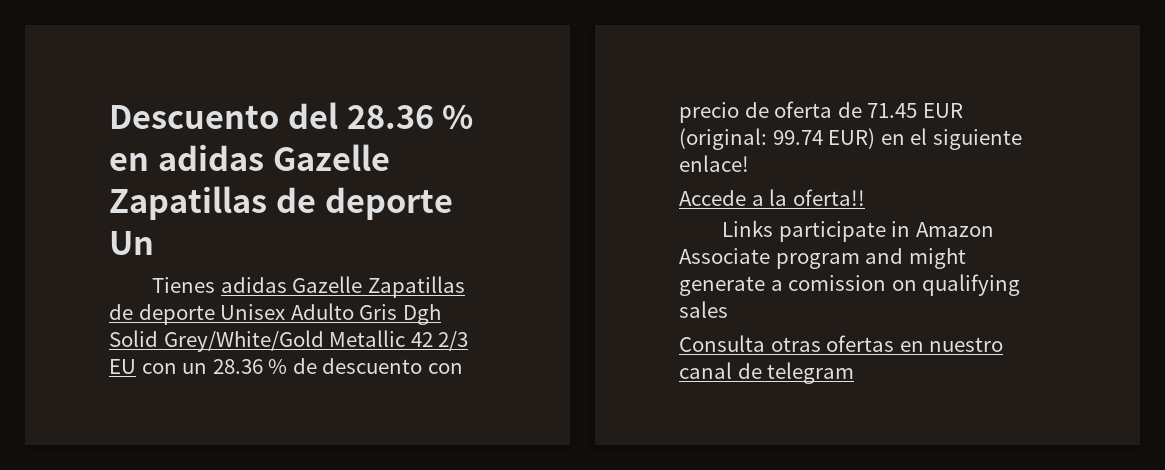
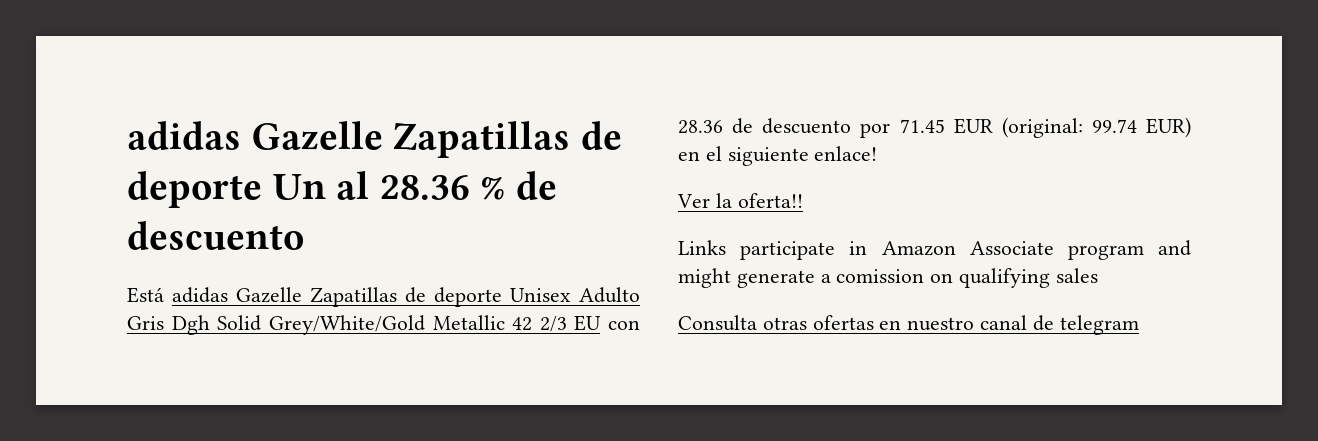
- Descuento del 28.36 % en adidas Gazelle Zapatillas de deporte Un
- Tienes adidas Gazelle Zapatillas de deporte Unisex Adulto Gris Dgh Solid Grey/White/Gold Metallic 42 2/3 EU con un 28.36 % de descuento con precio de oferta de 71.45 EUR (original: 99.74 EUR) en el siguiente enlace!
+ adidas Gazelle Zapatillas de deporte Un al 28.36 % de descuento
+ Está adidas Gazelle Zapatillas de deporte Unisex Adulto Gris Dgh Solid Grey/White/Gold Metallic 42 2/3 EU con 28.36 de descuento por 71.45 EUR (original: 99.74 EUR) en el siguiente enlace!
- Accede a la oferta!!
+ Ver la oferta!!

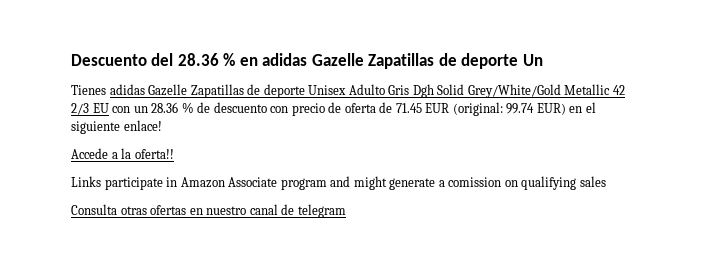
- adidas Gazelle Zapatillas de deporte Un al 28.36 % de descuento
- Está adidas Gazelle Zapatillas de deporte Unisex Adulto Gris Dgh Solid Grey/White/Gold Metallic 42 2/3 EU con 28.36 de descuento por 71.45 EUR (original: 99.74 EUR) en el siguiente enlace!
+ Descuento del 28.36 % en adidas Gazelle Zapatillas de deporte Un
+ Tienes adidas Gazelle Zapatillas de deporte Unisex Adulto Gris Dgh Solid Grey/White/Gold Metallic 42 2/3 EU con un 28.36 % de descuento con precio de oferta de 71.45 EUR (original: 99.74 EUR) en el siguiente enlace!
- Ver la oferta!!
+ Accede a la oferta!!

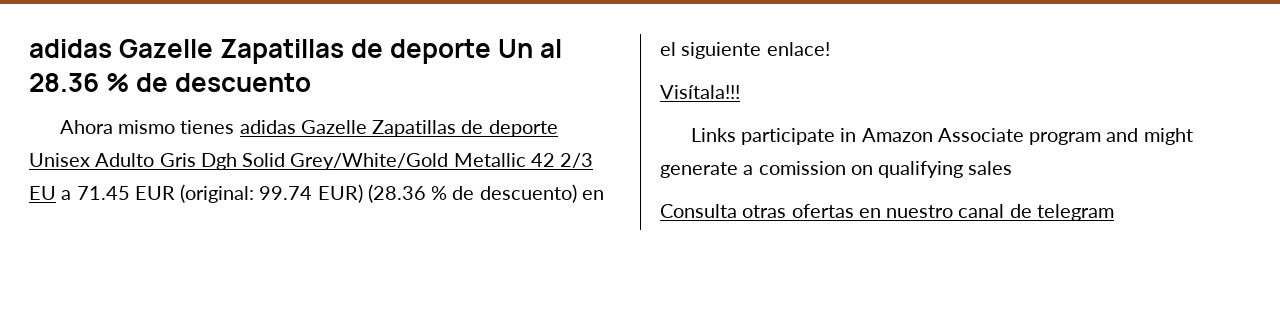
- Descuento del 28.36 % en adidas Gazelle Zapatillas de deporte Un
- Tienes adidas Gazelle Zapatillas de deporte Unisex Adulto Gris Dgh Solid Grey/White/Gold Metallic 42 2/3 EU con un 28.36 % de descuento con precio de oferta de 71.45 EUR (original: 99.74 EUR) en el siguiente enlace!
+ adidas Gazelle Zapatillas de deporte Un al 28.36 % de descuento
+ Ahora mismo tienes adidas Gazelle Zapatillas de deporte Unisex Adulto Gris Dgh Solid Grey/White/Gold Metallic 42 2/3 EU a 71.45 EUR (original: 99.74 EUR) (28.36 % de descuento) en el siguiente enlace!
- Accede a la oferta!!
+ Visítala!!!

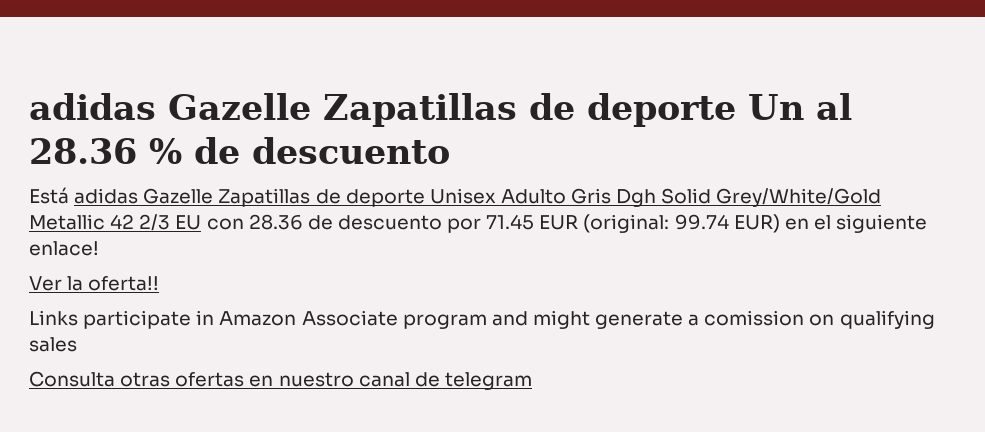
- Ahora mismo tienes adidas Gazelle Zapatillas de deporte Unisex Adulto Gris Dgh Solid Grey/White/Gold Metallic 42 2/3 EU a 71.45 EUR (original: 99.74 EUR) (28.36 % de descuento) en el siguiente enlace!
+ Está adidas Gazelle Zapatillas de deporte Unisex Adulto Gris Dgh Solid Grey/White/Gold Metallic 42 2/3 EU con 28.36 de descuento por 71.45 EUR (original: 99.74 EUR) en el siguiente enlace!
- Visítala!!!
+ Ver la oferta!!

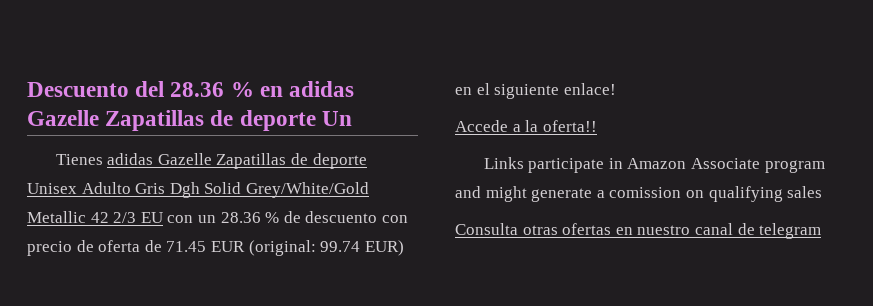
- adidas Gazelle Zapatillas de deporte Un al 28.36 % de descuento
- Está adidas Gazelle Zapatillas de deporte Unisex Adulto Gris Dgh Solid Grey/White/Gold Metallic 42 2/3 EU con 28.36 de descuento por 71.45 EUR (original: 99.74 EUR) en el siguiente enlace!
+ Descuento del 28.36 % en adidas Gazelle Zapatillas de deporte Un
+ Tienes adidas Gazelle Zapatillas de deporte Unisex Adulto Gris Dgh Solid Grey/White/Gold Metallic 42 2/3 EU con un 28.36 % de descuento con precio de oferta de 71.45 EUR (original: 99.74 EUR) en el siguiente enlace!
- Ver la oferta!!
+ Accede a la oferta!!

